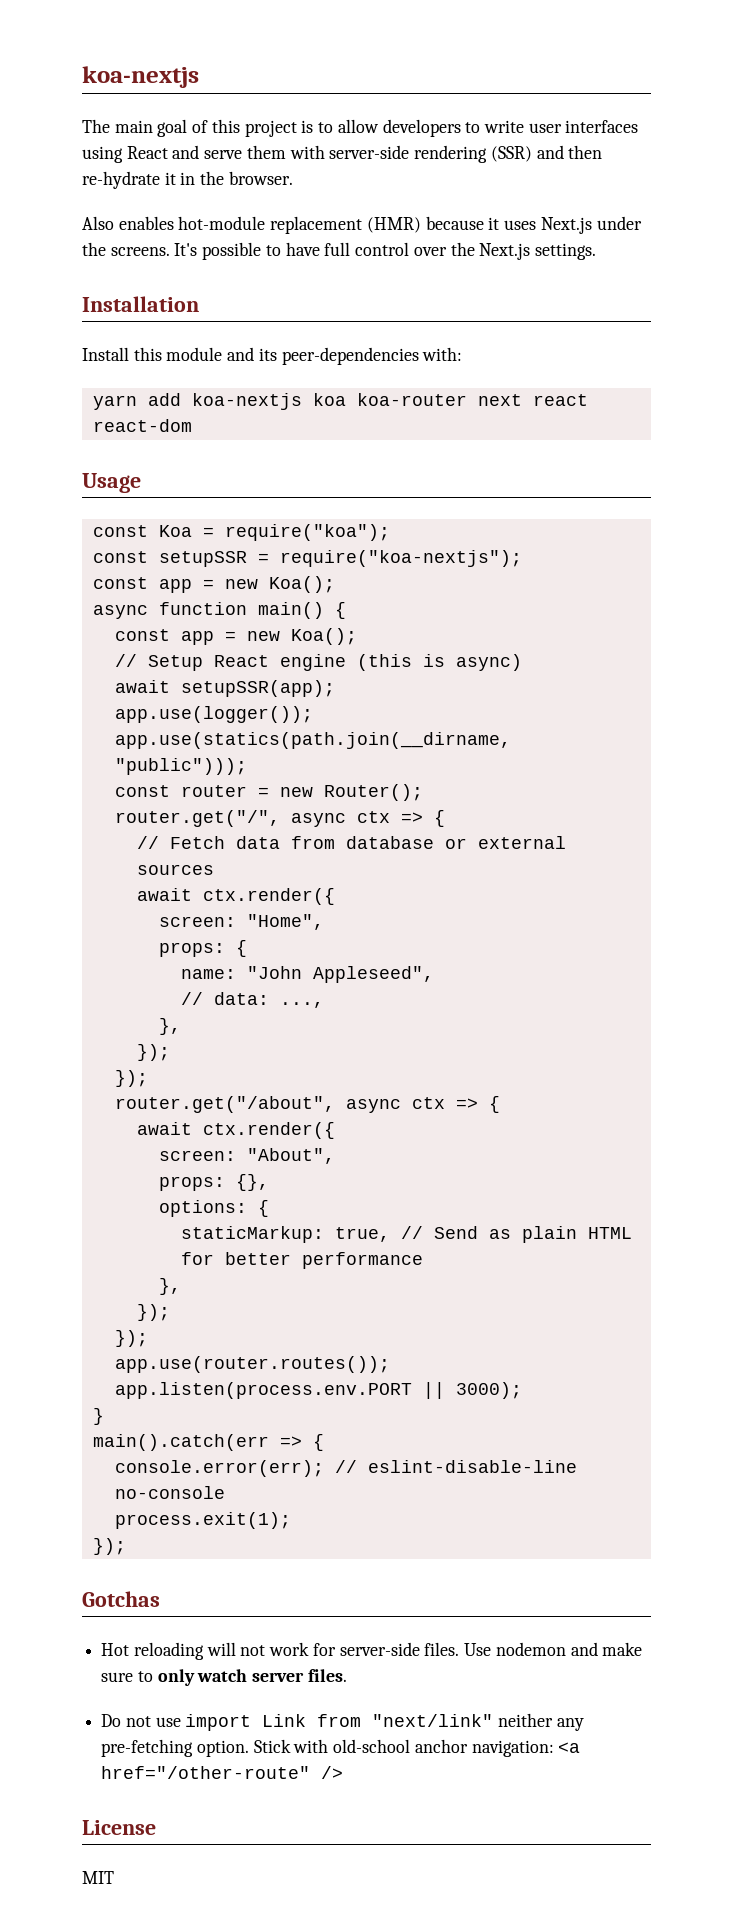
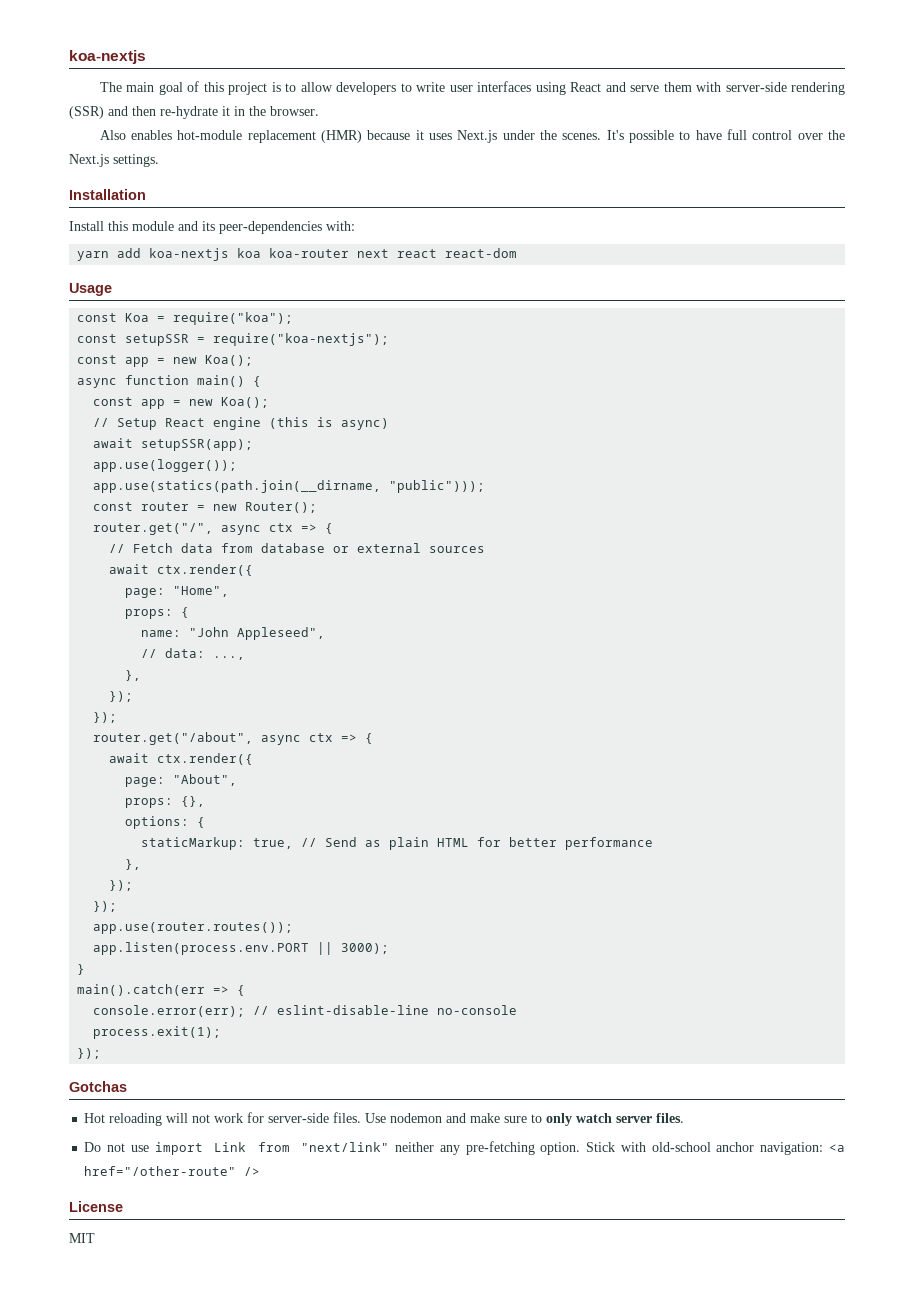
- Also enables hot-module replacement (HMR) because it uses Next.js under the screens.
+ Also enables hot-module replacement (HMR) because it uses Next.js under the scenes.
- screen: "Home",
+ page: "Home",
- screen: "About",
+ page: "About",

